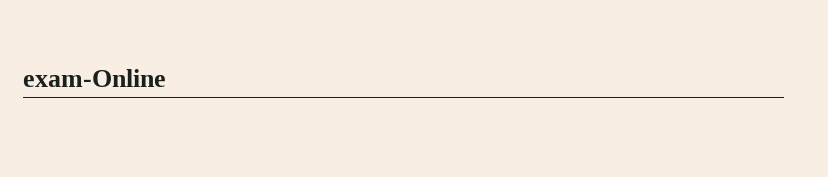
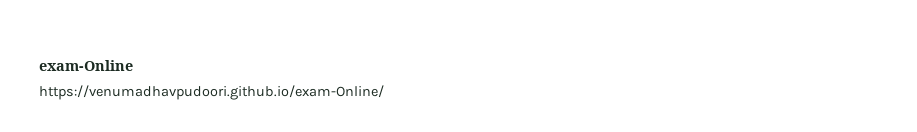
+ https://venumadhavpudoori.github.io/exam-Online/

